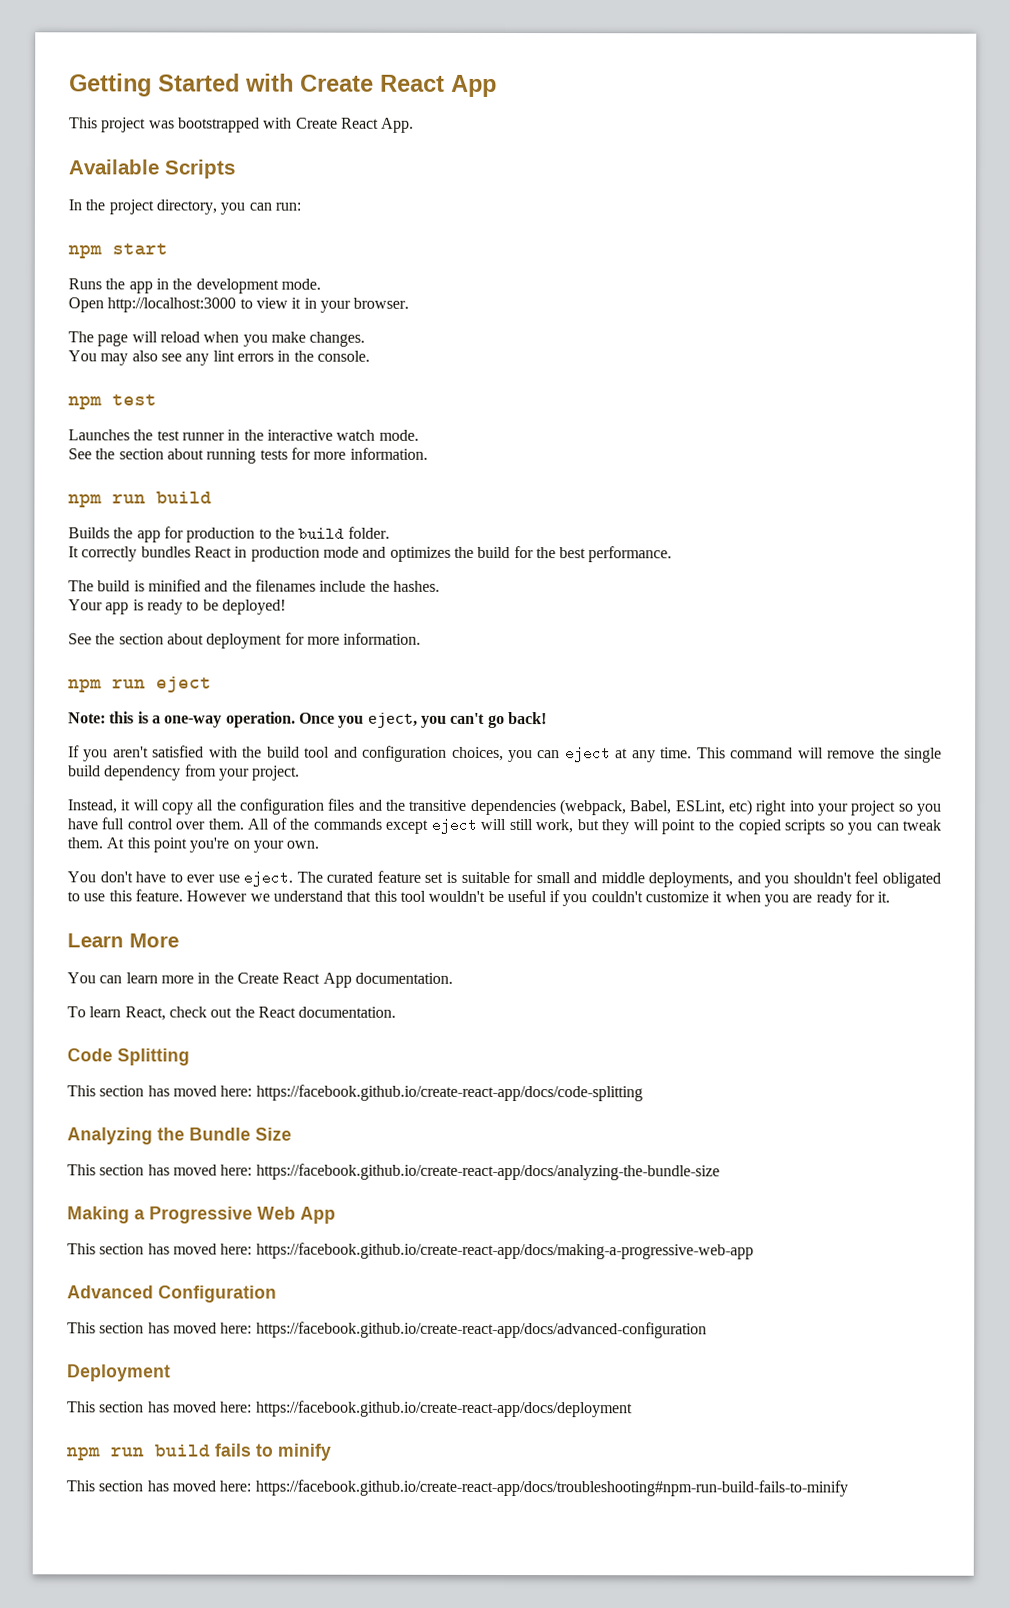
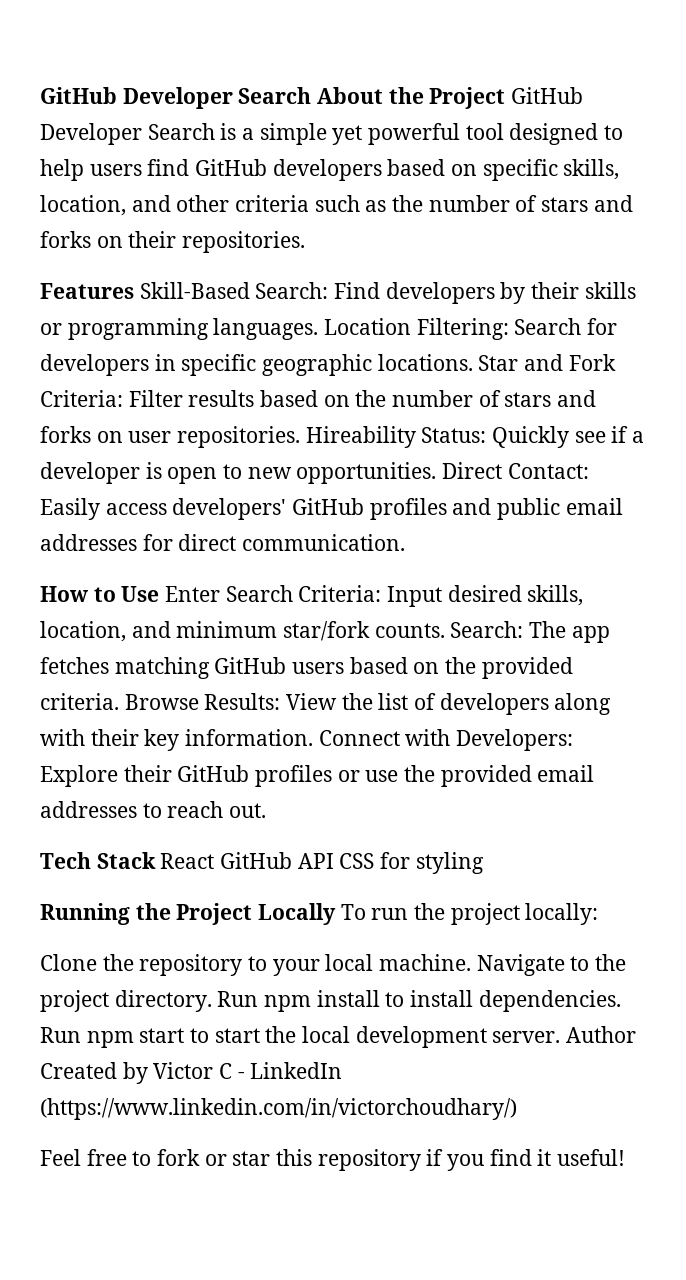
- Getting Started with Create React App
- This project was bootstrapped with Create React App.
- Available Scripts
- In the project directory, you can run:
- npm start
- Runs the app in the development mode.
- Open http://localhost:3000 to view it in your browser.
- The page will reload when you make changes.
- You may also see any lint errors in the console.
- npm test
- Launches the test runner in the interactive watch mode.
- See the section about running tests for more information.
- npm run build
- Builds the app for production to the build folder.
- It correctly bundles React in production mode and optimizes the build for the best performance.
- The build is minified and the filenames include the hashes.
- Your app is ready to be deployed!
- See the section about deployment for more information.
- npm run eject
- Note: this is a one-way operation. Once you eject, you can't go back!
- If you aren't satisfied with the build tool and configuration choices, you can eject at any time. This command will remove the single build dependency from your project.
- Instead, it will copy all the configuration files and the transitive dependencies (webpack, Babel, ESLint, etc) right into your project so you have full control over them. All of the commands except eject will still work, but they will point to the copied scripts so you can tweak them. At this point you're on your own.
- You don't have to ever use eject. The curated feature set is suitable for small and middle deployments, and you shouldn't feel obligated to use this feature. However we understand that this tool wouldn't be useful if you couldn't customize it when you are ready for it.
- Learn More
- You can learn more in the Create React App documentation.
- To learn React, check out the React documentation.
- Code Splitting
- This section has moved here: https://facebook.github.io/create-react-app/docs/code-splitting
- Analyzing the Bundle Size
- This section has moved here: https://facebook.github.io/create-react-app/docs/analyzing-the-bundle-size
- Making a Progressive Web App
- This section has moved here: https://facebook.github.io/create-react-app/docs/making-a-progressive-web-app
- Advanced Configuration
- This section has moved here: https://facebook.github.io/create-react-app/docs/advanced-configuration
- Deployment
- This section has moved here: https://facebook.github.io/create-react-app/docs/deployment
- npm run build fails to minify
- This section has moved here: https://facebook.github.io/create-react-app/docs/troubleshooting#npm-run-build-fails-to-minify
+ GitHub Developer Search About the Project GitHub Developer Search is a simple yet powerful tool designed to help users find GitHub developers based on specific skills, location, and other criteria such as the number of stars and forks on their repositories.
+ Features Skill-Based Search: Find developers by their skills or programming languages. Location Filtering: Search for developers in specific geographic locations. Star and Fork Criteria: Filter results based on the number of stars and forks on user repositories. Hireability Status: Quickly see if a developer is open to new opportunities. Direct Contact: Easily access developers' GitHub profiles and public email addresses for direct communication.
+ How to Use Enter Search Criteria: Input desired skills, location, and minimum star/fork counts. Search: The app fetches matching GitHub users based on the provided criteria. Browse Results: View the list of developers along with their key information. Connect with Developers: Explore their GitHub profiles or use the provided email addresses to reach out.
+ Tech Stack React GitHub API CSS for styling
+ Running the Project Locally To run the project locally:
+ Clone the repository to your local machine. Navigate to the project directory. Run npm install to install dependencies. Run npm start to start the local development server. Author Created by Victor C - LinkedIn (https://www.linkedin.com/in/victorchoudhary/)
+ Feel free to fork or star this repository if you find it useful!

